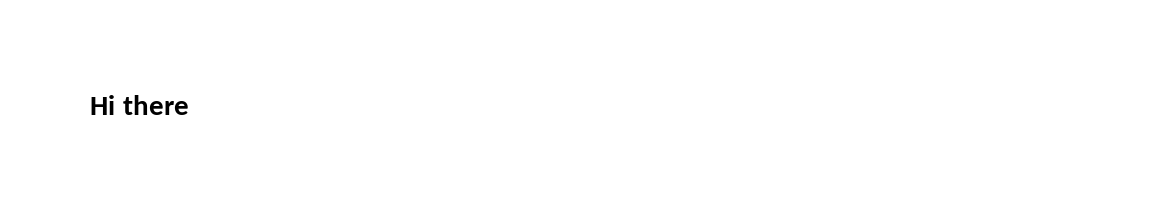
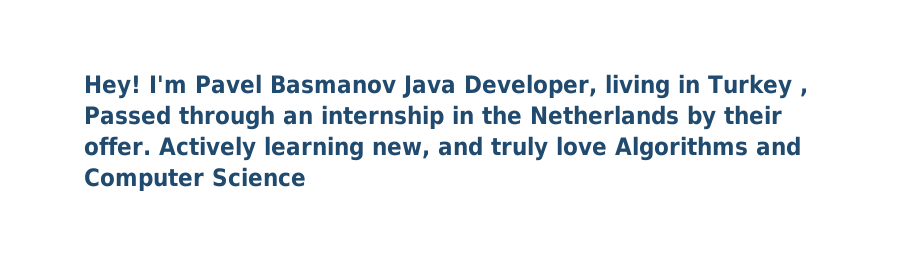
- Hi there
+ Hey! I'm Pavel Basmanov Java Developer, living in Turkey , Passed through an internship in the Netherlands by their offer. Actively learning new, and truly love Algorithms and Computer Science

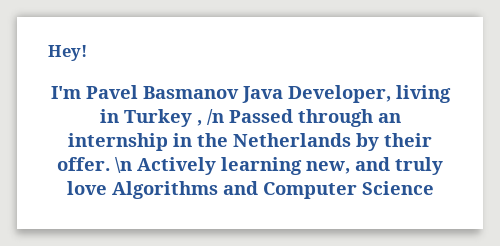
- Hey! I'm Pavel Basmanov Java Developer, living in Turkey , Passed through an internship in the Netherlands by their offer.
+ Hey!
+ I'm Pavel Basmanov Java Developer, living in Turkey , /n Passed through an internship in the Netherlands by their offer.
- Actively learning new, and truly love Algorithms and Computer Science
+ \n Actively learning new, and truly love Algorithms and Computer Science

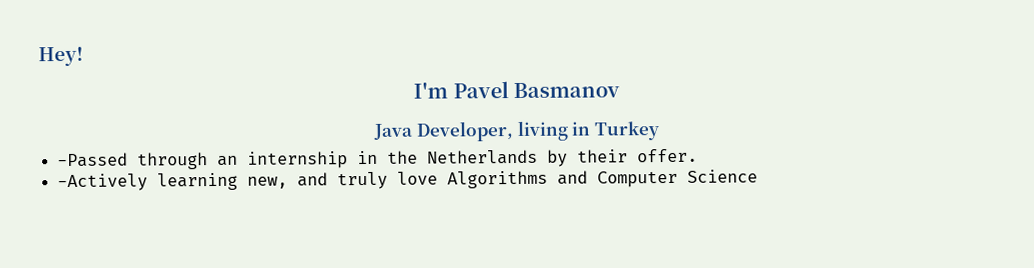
- I'm Pavel Basmanov Java Developer, living in Turkey , /n Passed through an internship in the Netherlands by their offer. \n Actively learning new, and truly love Algorithms and Computer Science
+ I'm Pavel Basmanov
+ Java Developer, living in Turkey
+ -Passed through an internship in the Netherlands by their offer.
+ -Actively learning new, and truly love Algorithms and Computer Science

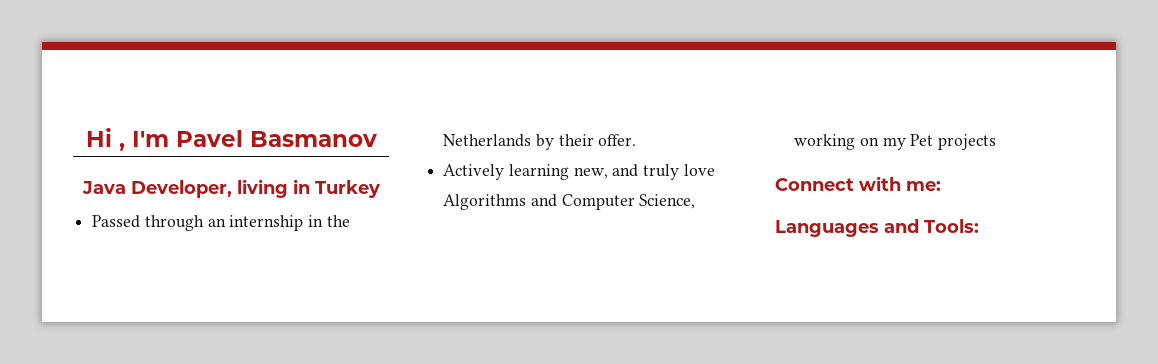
- Hey!
- I'm Pavel Basmanov
+ Hi , I'm Pavel Basmanov
- -Passed through an internship in the Netherlands by their offer.
+ Passed through an internship in the Netherlands by their offer.
- -Actively learning new, and truly love Algorithms and Computer Science
+ Actively learning new, and truly love Algorithms and Computer Science, working on my Pet projects
+ Connect with me:
+ Languages and Tools:

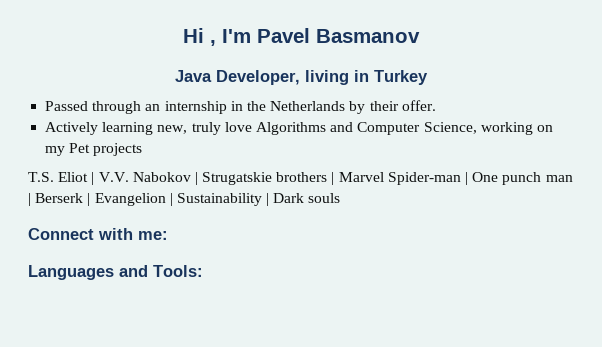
- Actively learning new, and truly love Algorithms and Computer Science, working on my Pet projects
+ Actively learning new, truly love Algorithms and Computer Science, working on my Pet projects
+ T.S. Eliot | V.V. Nabokov | Strugatskie brothers | Marvel Spider-man | One punch man | Berserk | Evangelion | Sustainability | Dark souls

